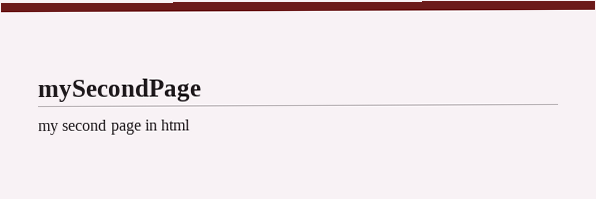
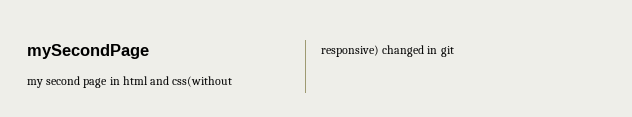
- my second page in html
+ my second page in html and css(without responsive) changed in git

